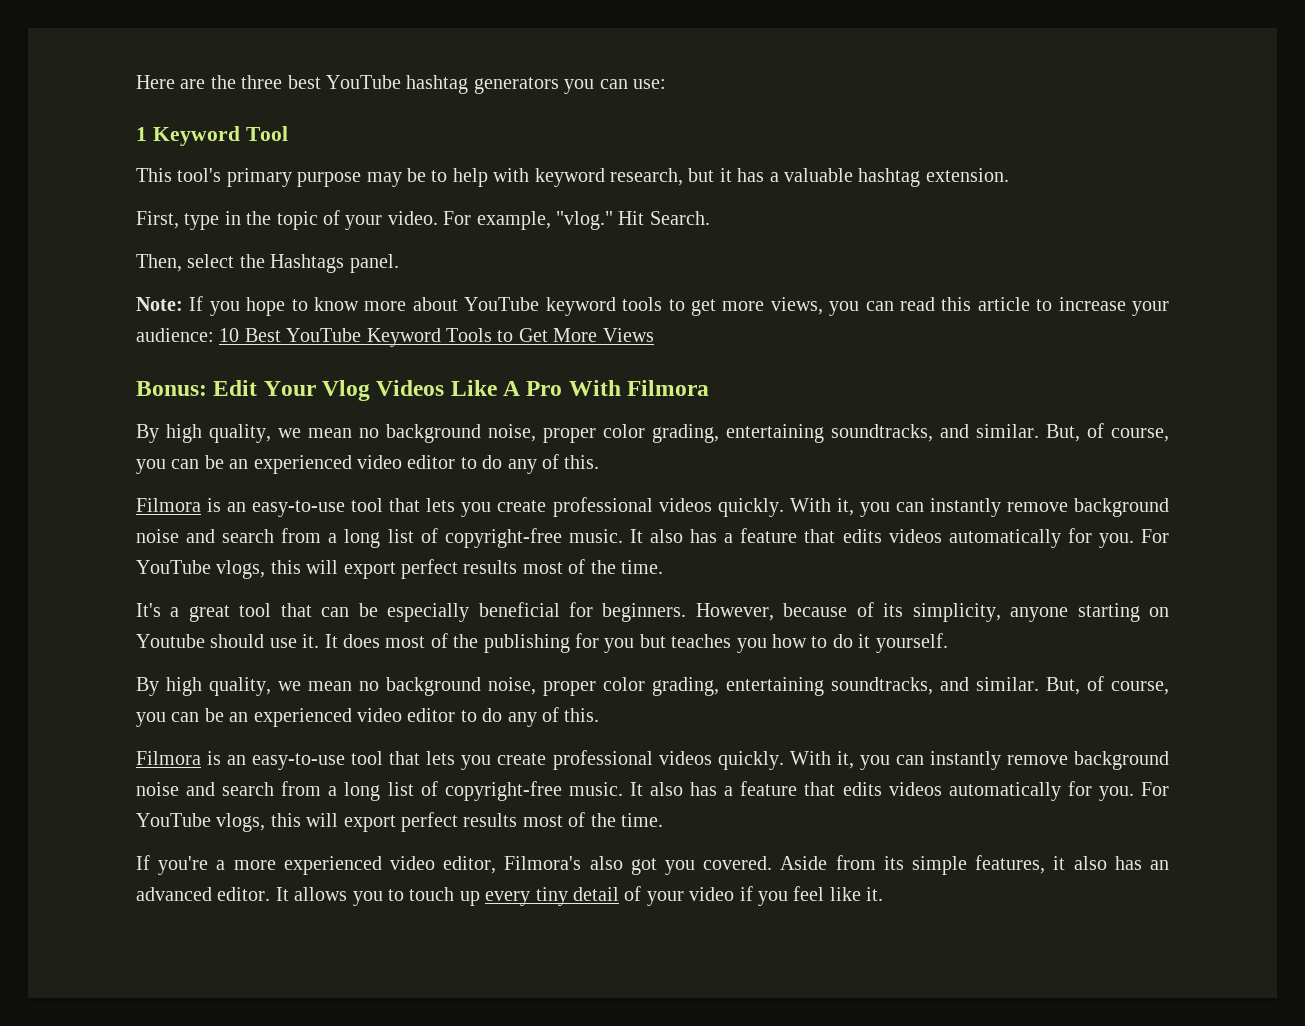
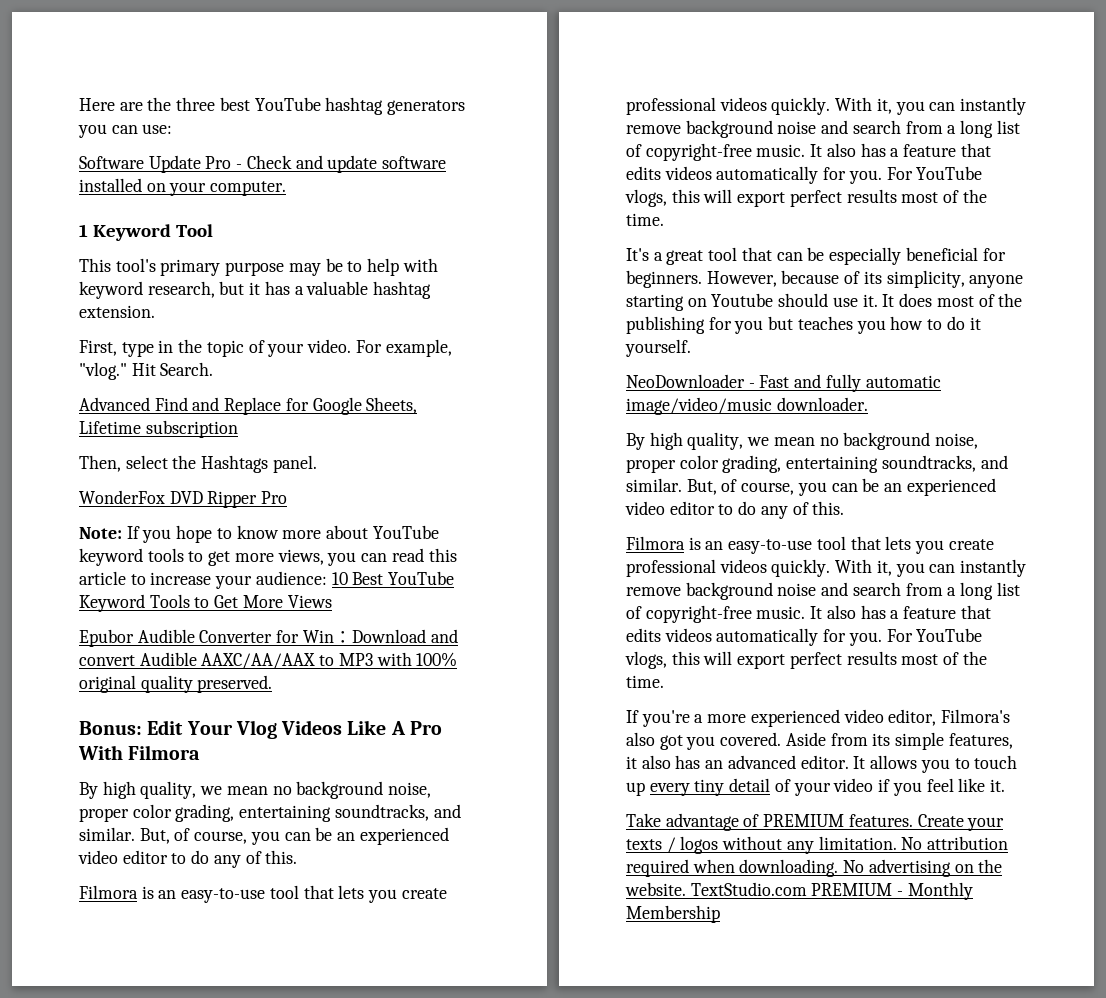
+ Software Update Pro - Check and update software installed on your computer.
+ Advanced Find and Replace for Google Sheets, Lifetime subscription
+ WonderFox DVD Ripper Pro
+ Epubor Audible Converter for Win：Download and convert Audible AAXC/AA/AAX to MP3 with 100% original quality preserved.
+ NeoDownloader - Fast and fully automatic image/video/music downloader.
+ Take advantage of PREMIUM features. Create your texts / logos without any limitation. No attribution required when downloading. No advertising on the website. TextStudio.com PREMIUM - Monthly Membership

